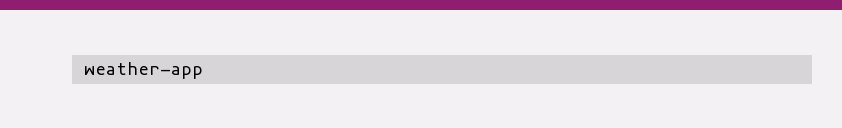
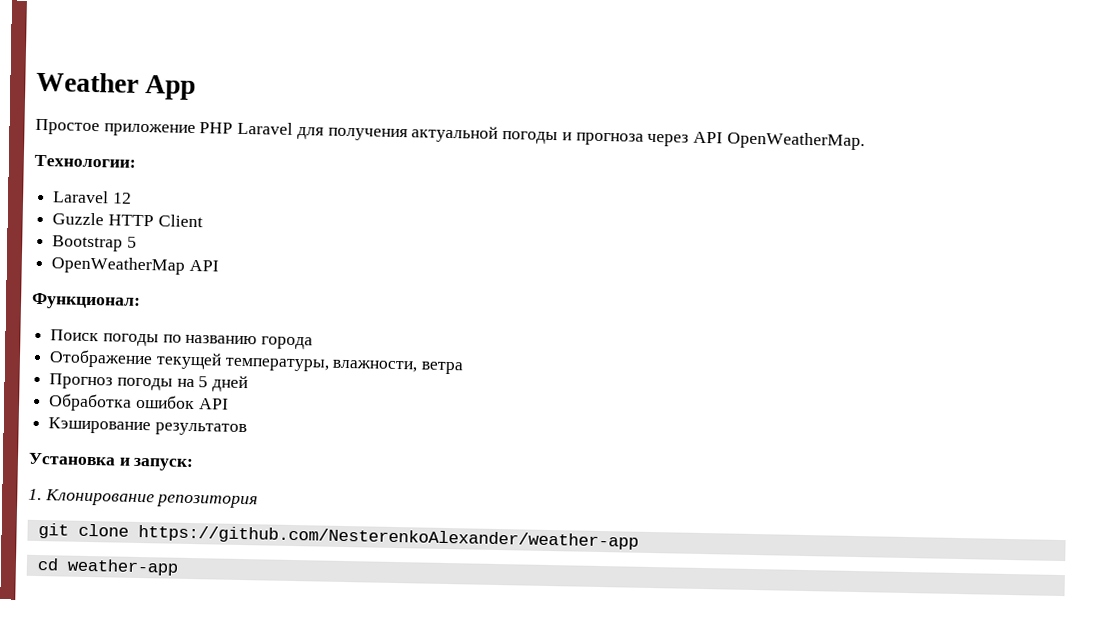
- weather-app
+ Weather App
+ Простое приложение PHP Laravel для получения актуальной погоды и прогноза через API OpenWeatherMap.
+ Технологии:
+ Laravel 12
+ Guzzle HTTP Client
+ Bootstrap 5
+ OpenWeatherMap API
+ Функционал:
+ Поиск погоды по названию города
+ Отображение текущей температуры, влажности, ветра
+ Прогноз погоды на 5 дней
+ Обработка ошибок API
+ Кэширование результатов
+ Установка и запуск:
+ 1. Клонирование репозитория
+ git clone https://github.com/NesterenkoAlexander/weather-app
+ cd weather-app

